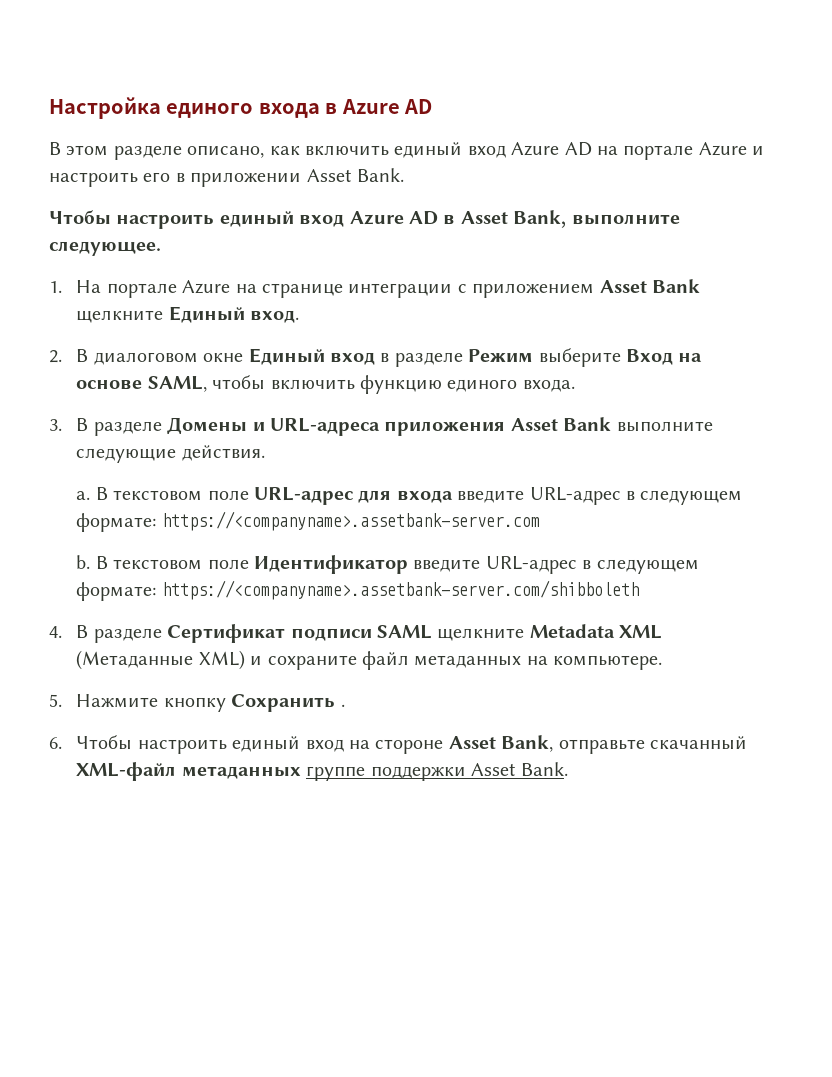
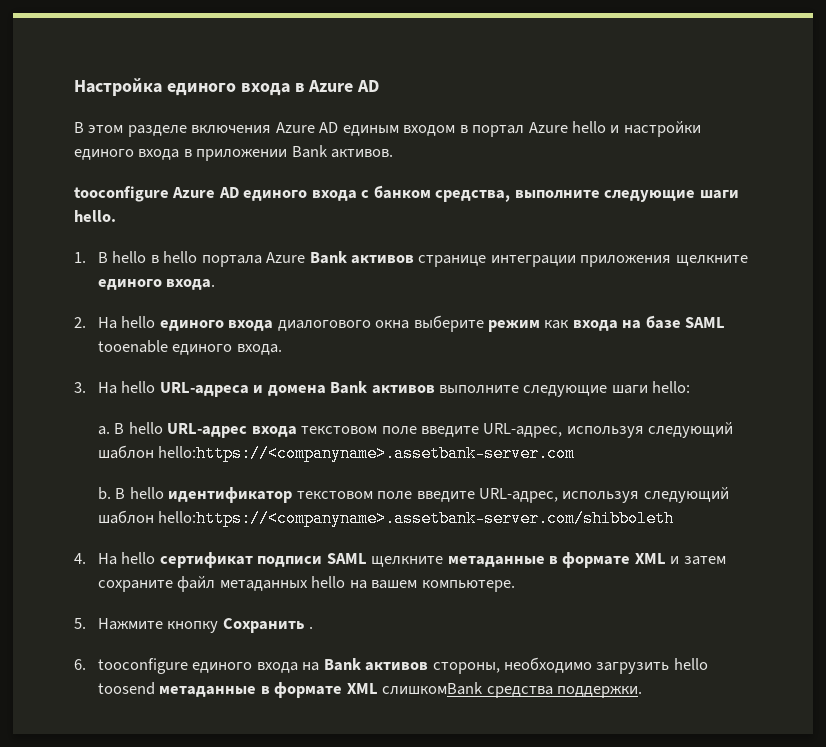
- В этом разделе описано, как включить единый вход Azure AD на портале Azure и настроить его в приложении Asset Bank.
- Чтобы настроить единый вход Azure AD в Asset Bank, выполните следующее.
- 1. На портале Azure на странице интеграции с приложением Asset Bank щелкните Единый вход.
- 2. В диалоговом окне Единый вход в разделе Режим выберите Вход на основе SAML, чтобы включить функцию единого входа.
- 3. В разделе Домены и URL-адреса приложения Asset Bank выполните следующие действия.
- а. В текстовом поле URL-адрес для входа введите URL-адрес в следующем формате: https://<companyname>.assetbank-server.com
- b. В текстовом поле Идентификатор введите URL-адрес в следующем формате: https://<companyname>.assetbank-server.com/shibboleth
- 4. В разделе Сертификат подписи SAML щелкните Metadata XML (Метаданные XML) и сохраните файл метаданных на компьютере.
+ В этом разделе включения Azure AD единым входом в портал Azure hello и настройки единого входа в приложении Bank активов.
+ tooconfigure Azure AD единого входа с банком средства, выполните следующие шаги hello.
+ 1. В hello в hello портала Azure Bank активов странице интеграции приложения щелкните единого входа.
+ 2. На hello единого входа диалогового окна выберите режим как входа на базе SAML tooenable единого входа.
+ 3. На hello URL-адреса и домена Bank активов выполните следующие шаги hello:
+ а. В hello URL-адрес входа текстовом поле введите URL-адрес, используя следующий шаблон hello:https://<companyname>.assetbank-server.com
+ b. В hello идентификатор текстовом поле введите URL-адрес, используя следующий шаблон hello:https://<companyname>.assetbank-server.com/shibboleth
+ 4. На hello сертификат подписи SAML щелкните метаданные в формате XML и затем сохраните файл метаданных hello на вашем компьютере.
- 6. Чтобы настроить единый вход на стороне Asset Bank, отправьте скачанный XML-файл метаданных группе поддержки Asset Bank.
+ 6. tooconfigure единого входа на Bank активов стороны, необходимо загрузить hello toosend метаданные в формате XML слишкомBank средства поддержки.

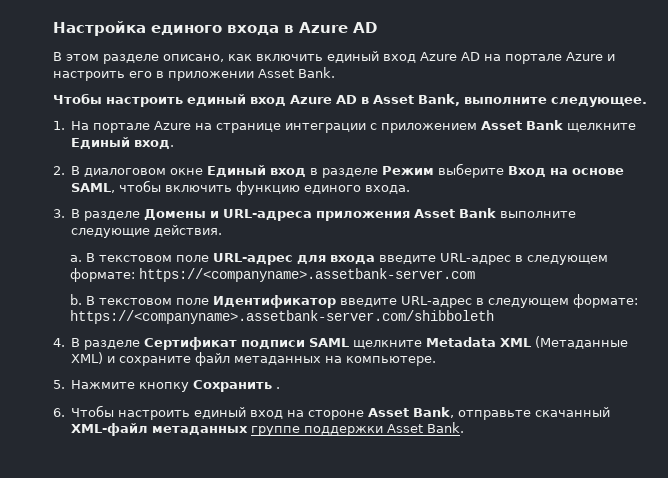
- В этом разделе включения Azure AD единым входом в портал Azure hello и настройки единого входа в приложении Bank активов.
- tooconfigure Azure AD единого входа с банком средства, выполните следующие шаги hello.
- 1. В hello в hello портала Azure Bank активов странице интеграции приложения щелкните единого входа.
- 2. На hello единого входа диалогового окна выберите режим как входа на базе SAML tooenable единого входа.
- 3. На hello URL-адреса и домена Bank активов выполните следующие шаги hello:
- а. В hello URL-адрес входа текстовом поле введите URL-адрес, используя следующий шаблон hello:https://<companyname>.assetbank-server.com
- b. В hello идентификатор текстовом поле введите URL-адрес, используя следующий шаблон hello:https://<companyname>.assetbank-server.com/shibboleth
- 4. На hello сертификат подписи SAML щелкните метаданные в формате XML и затем сохраните файл метаданных hello на вашем компьютере.
+ В этом разделе описано, как включить единый вход Azure AD на портале Azure и настроить его в приложении Asset Bank.
+ Чтобы настроить единый вход Azure AD в Asset Bank, выполните следующее.
+ 1. На портале Azure на странице интеграции с приложением Asset Bank щелкните Единый вход.
+ 2. В диалоговом окне Единый вход в разделе Режим выберите Вход на основе SAML, чтобы включить функцию единого входа.
+ 3. В разделе Домены и URL-адреса приложения Asset Bank выполните следующие действия.
+ а. В текстовом поле URL-адрес для входа введите URL-адрес в следующем формате: https://<companyname>.assetbank-server.com
+ b. В текстовом поле Идентификатор введите URL-адрес в следующем формате: https://<companyname>.assetbank-server.com/shibboleth
+ 4. В разделе Сертификат подписи SAML щелкните Metadata XML (Метаданные XML) и сохраните файл метаданных на компьютере.
- 6. tooconfigure единого входа на Bank активов стороны, необходимо загрузить hello toosend метаданные в формате XML слишкомBank средства поддержки.
+ 6. Чтобы настроить единый вход на стороне Asset Bank, отправьте скачанный XML-файл метаданных группе поддержки Asset Bank.

